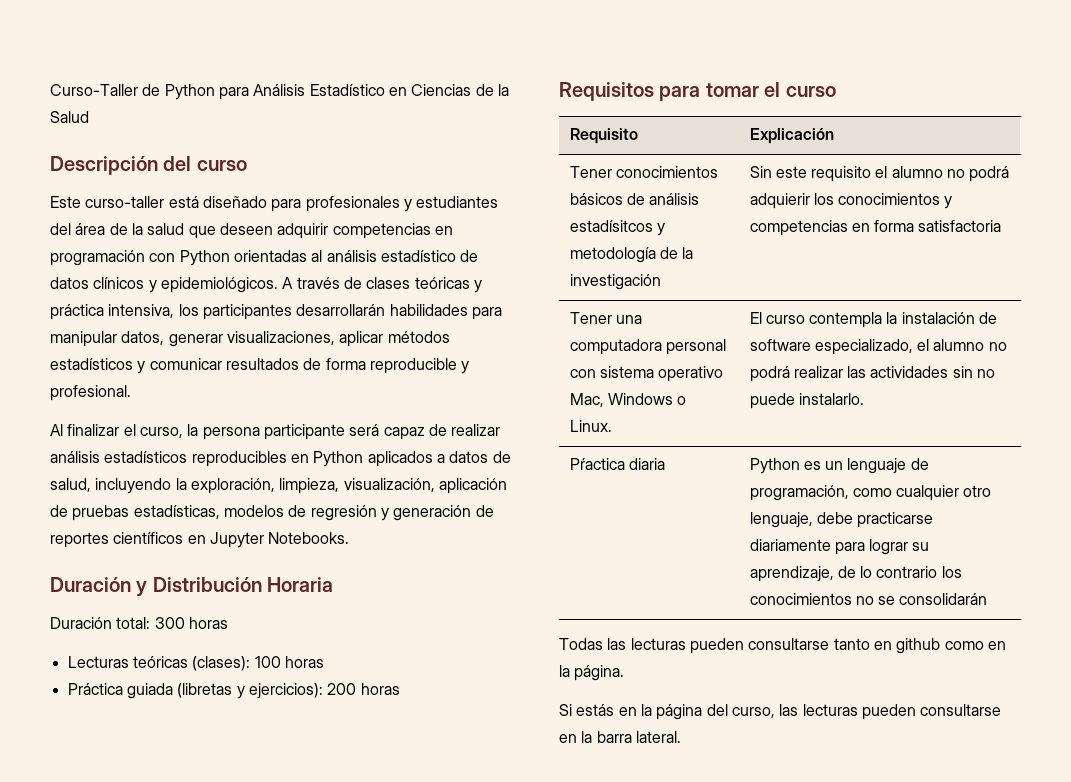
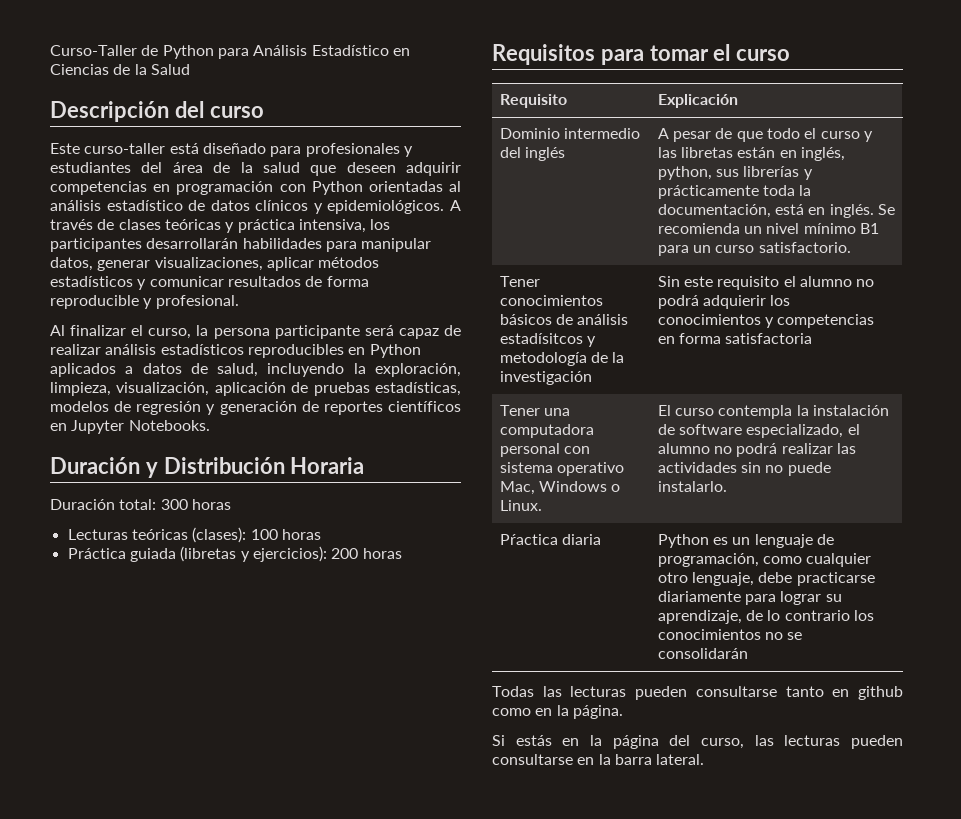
+ Dominio intermedio del inglés | A pesar de que todo el curso y las libretas están en inglés, python, sus librerías y prácticamente toda la documentación, está en inglés. Se recomienda un nivel mínimo B1 para un curso satisfactorio.

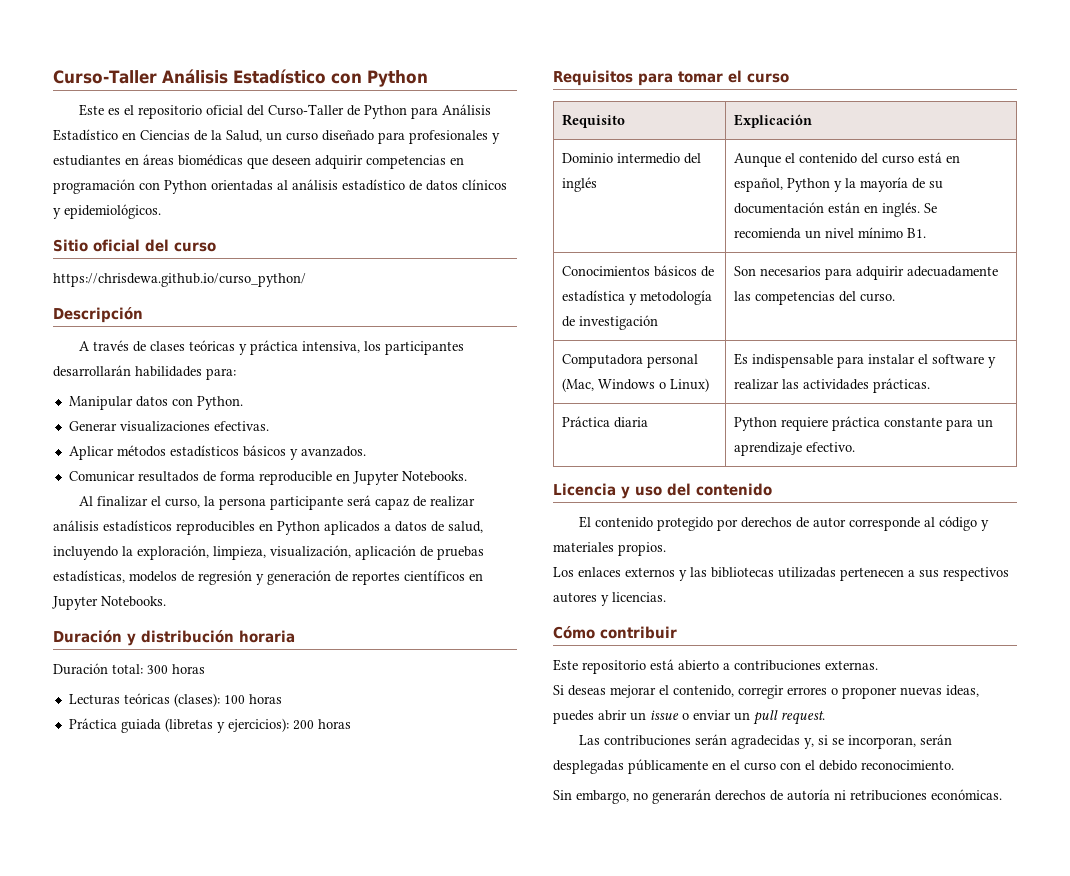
- Curso-Taller de Python para Análisis Estadístico en Ciencias de la Salud
- Descripción del curso
- Este curso-taller está diseñado para profesionales y estudiantes del área de la salud que deseen adquirir competencias en programación con Python orientadas al análisis estadístico de datos clínicos y epidemiológicos. A través de clases teóricas y práctica intensiva, los participantes desarrollarán habilidades para manipular datos, generar visualizaciones, aplicar métodos estadísticos y comunicar resultados de forma reproducible y profesional.
+ Curso-Taller Análisis Estadístico con Python
+ Este es el repositorio oficial del Curso-Taller de Python para Análisis Estadístico en Ciencias de la Salud, un curso diseñado para profesionales y estudiantes en áreas biomédicas que deseen adquirir competencias en programación con Python orientadas al análisis estadístico de datos clínicos y epidemiológicos.
+ Sitio oficial del curso
+ https://chrisdewa.github.io/curso_python/
+ Descripción
+ A través de clases teóricas y práctica intensiva, los participantes desarrollarán habilidades para:
+ Manipular datos con Python.
+ Generar visualizaciones efectivas.
+ Aplicar métodos estadísticos básicos y avanzados.
+ Comunicar resultados de forma reproducible en Jupyter Notebooks.
- Duración y Distribución Horaria
+ Duración y distribución horaria
- Dominio intermedio del inglés | A pesar de que todo el curso y las libretas están en inglés, python, sus librerías y prácticamente toda la documentación, está en inglés. Se recomienda un nivel mínimo B1 para un curso satisfactorio.
- Tener conocimientos básicos de análisis estadísitcos y metodología de la investigación | Sin este requisito el alumno no podrá adquierir los conocimientos y competencias en forma satisfactoria
- Tener una computadora personal con sistema operativo Mac, Windows o Linux. | El curso contempla la instalación de software especializado, el alumno no podrá realizar las actividades sin no puede instalarlo.
- Pŕactica diaria | Python es un lenguaje de programación, como cualquier otro lenguaje, debe practicarse diariamente para lograr su aprendizaje, de lo contrario los conocimientos no se consolidarán
- Todas las lecturas pueden consultarse tanto en github como en la página.
- Si estás en la página del curso, las lecturas pueden consultarse en la barra lateral.
+ Dominio intermedio del inglés | Aunque el contenido del curso está en español, Python y la mayoría de su documentación están en inglés. Se recomienda un nivel mínimo B1.
+ Conocimientos básicos de estadística y metodología de investigación | Son necesarios para adquirir adecuadamente las competencias del curso.
+ Computadora personal (Mac, Windows o Linux) | Es indispensable para instalar el software y realizar las actividades prácticas.
+ Práctica diaria | Python requiere práctica constante para un aprendizaje efectivo.
+ Licencia y uso del contenido
+ El contenido protegido por derechos de autor corresponde al código y materiales propios.
+ Los enlaces externos y las bibliotecas utilizadas pertenecen a sus respectivos autores y licencias.
+ Cómo contribuir
+ Este repositorio está abierto a contribuciones externas.
+ Si deseas mejorar el contenido, corregir errores o proponer nuevas ideas, puedes abrir un issue o enviar un pull request.
+ Las contribuciones serán agradecidas y, si se incorporan, serán desplegadas públicamente en el curso con el debido reconocimiento.
+ Sin embargo, no generarán derechos de autoría ni retribuciones económicas.

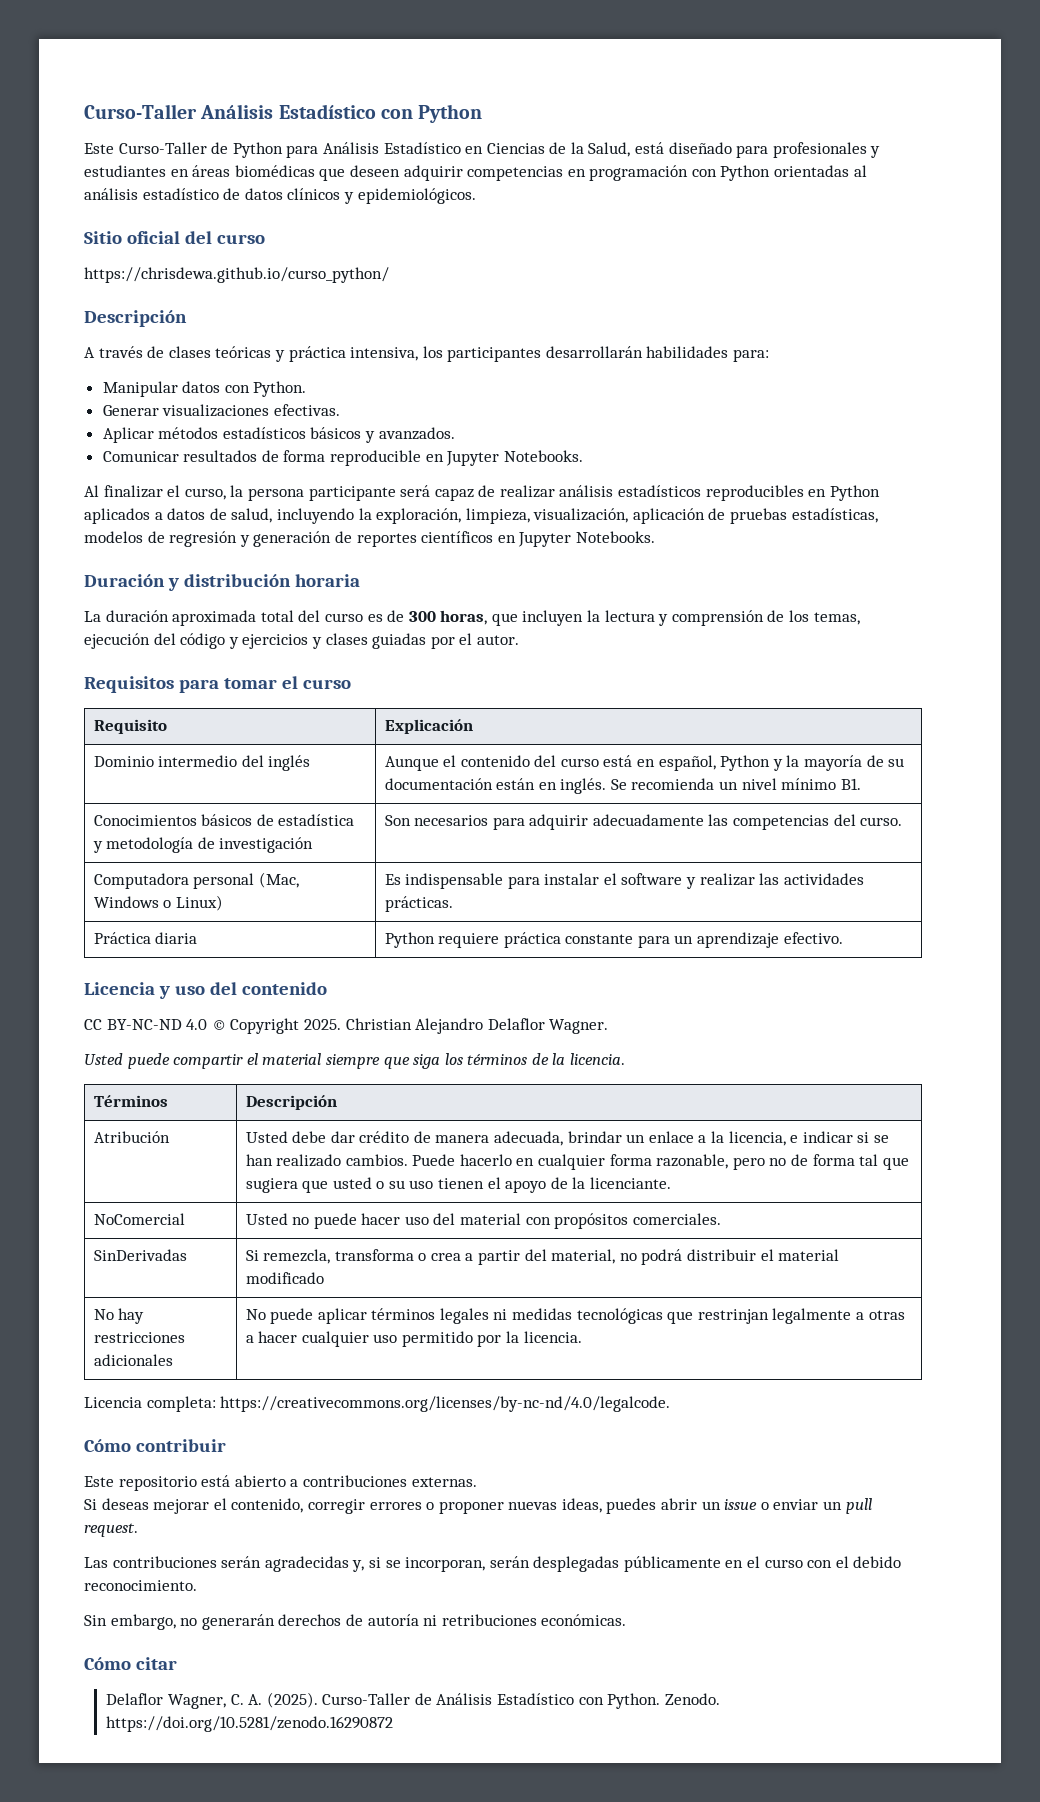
- Este es el repositorio oficial del Curso-Taller de Python para Análisis Estadístico en Ciencias de la Salud, un curso diseñado para profesionales y estudiantes en áreas biomédicas que deseen adquirir competencias en programación con Python orientadas al análisis estadístico de datos clínicos y epidemiológicos.
+ Este Curso-Taller de Python para Análisis Estadístico en Ciencias de la Salud, está diseñado para profesionales y estudiantes en áreas biomédicas que deseen adquirir competencias en programación con Python orientadas al análisis estadístico de datos clínicos y epidemiológicos.
- Duración total: 300 horas
- Lecturas teóricas (clases): 100 horas
- Práctica guiada (libretas y ejercicios): 200 horas
+ La duración aproximada total del curso es de 300 horas, que incluyen la lectura y comprensión de los temas, ejecución del código y ejercicios y clases guiadas por el autor.
- El contenido protegido por derechos de autor corresponde al código y materiales propios.
- Los enlaces externos y las bibliotecas utilizadas pertenecen a sus respectivos autores y licencias.
+ CC BY-NC-ND 4.0 © Copyright 2025. Christian Alejandro Delaflor Wagner.
+ Usted puede compartir el material siempre que siga los términos de la licencia.
+ Términos | Descripción
+ Atribución | Usted debe dar crédito de manera adecuada, brindar un enlace a la licencia, e indicar si se han realizado cambios. Puede hacerlo en cualquier forma razonable, pero no de forma tal que sugiera que usted o su uso tienen el apoyo de la licenciante.
+ NoComercial | Usted no puede hacer uso del material con propósitos comerciales.
+ SinDerivadas | Si remezcla, transforma o crea a partir del material, no podrá distribuir el material modificado
+ No hay restricciones adicionales | No puede aplicar términos legales ni medidas tecnológicas que restrinjan legalmente a otras a hacer cualquier uso permitido por la licencia.
+ Licencia completa: https://creativecommons.org/licenses/by-nc-nd/4.0/legalcode.
+ Cómo citar
+ Delaflor Wagner, C. A. (2025). Curso-Taller de Análisis Estadístico con Python. Zenodo. https://doi.org/10.5281/zenodo.16290872

